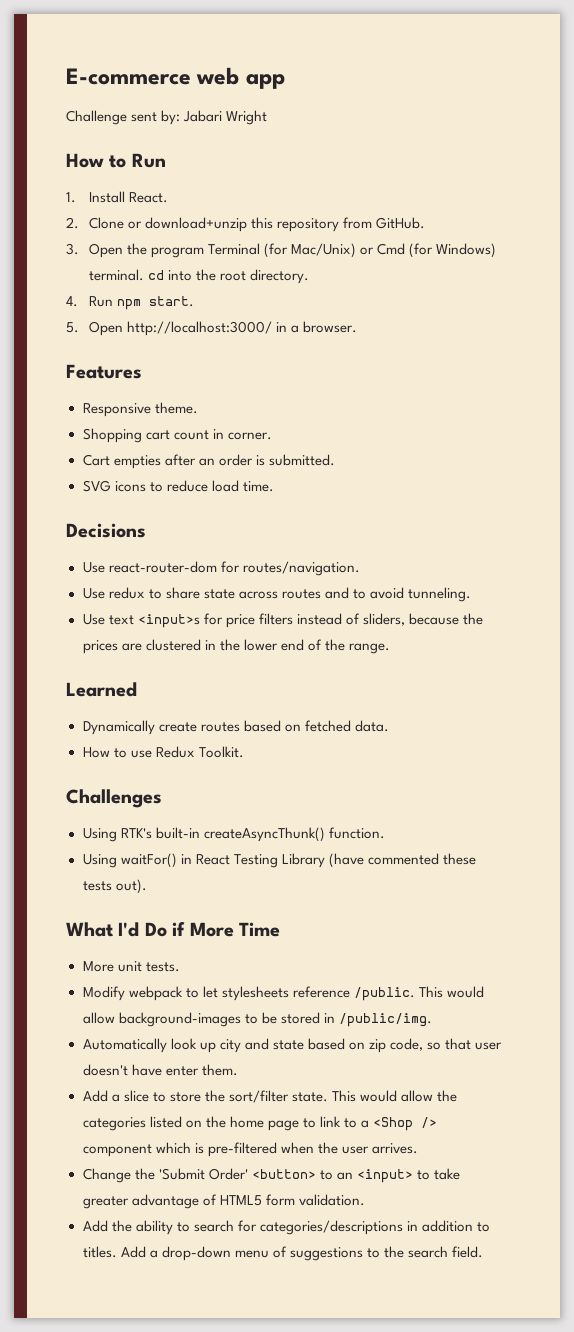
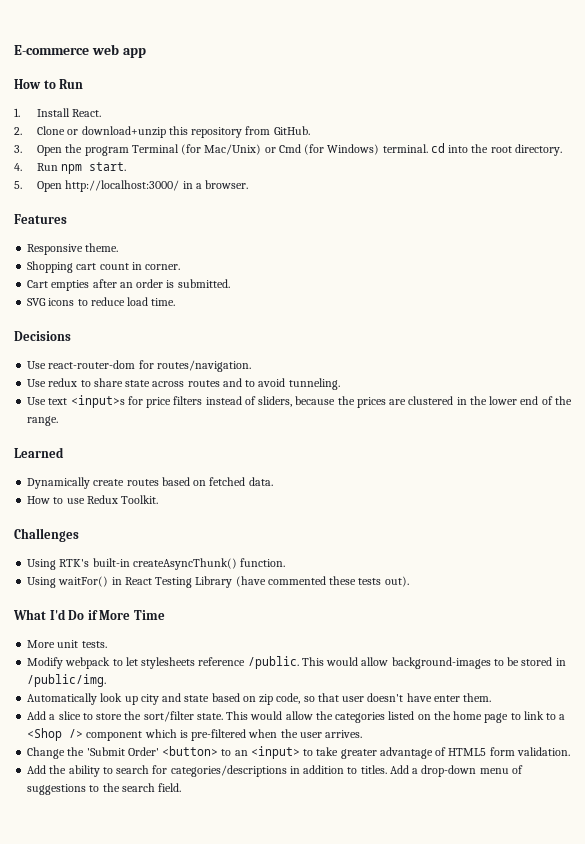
- Challenge sent by: Jabari Wright

